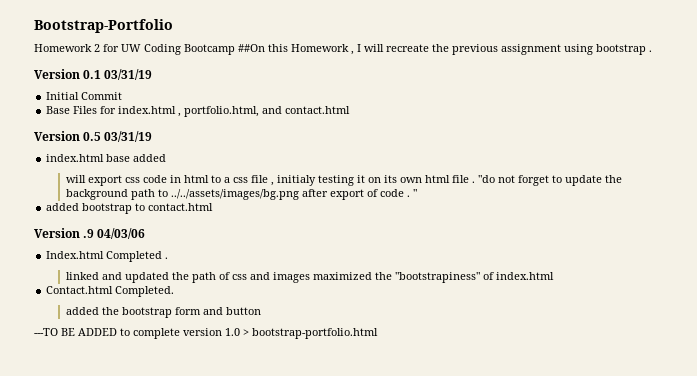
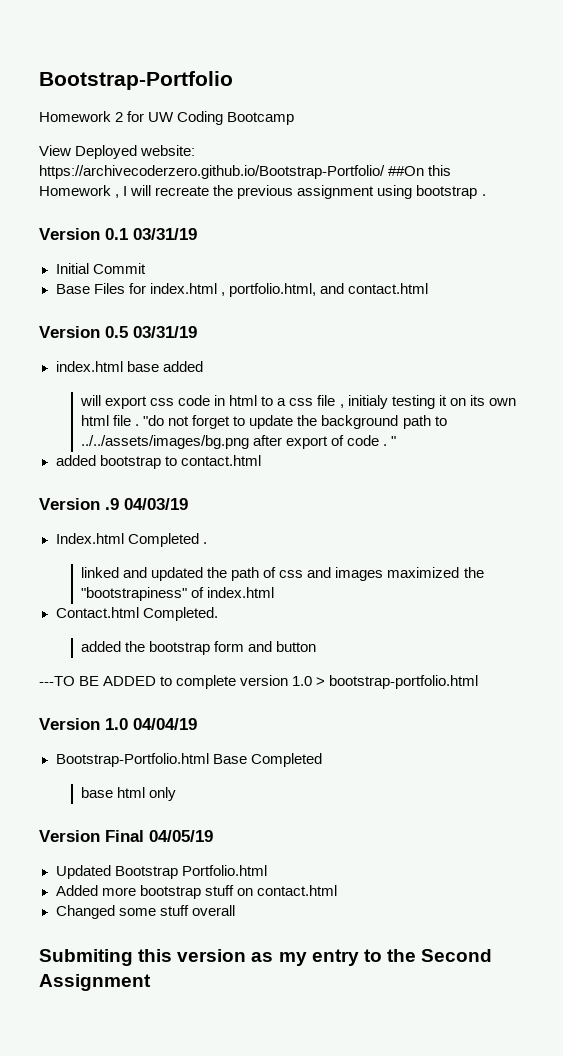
- Homework 2 for UW Coding Bootcamp ##On this Homework , I will recreate the previous assignment using bootstrap .
+ Homework 2 for UW Coding Bootcamp
+ View Deployed website: https://archivecoderzero.github.io/Bootstrap-Portfolio/ ##On this Homework , I will recreate the previous assignment using bootstrap .
- Version .9 04/03/06
+ Version .9 04/03/19
+ Version 1.0 04/04/19
+ Bootstrap-Portfolio.html Base Completed
+ base html only
+ Version Final 04/05/19
+ Updated Bootstrap Portfolio.html
+ Added more bootstrap stuff on contact.html
+ Changed some stuff overall
+ Submiting this version as my entry to the Second Assignment

